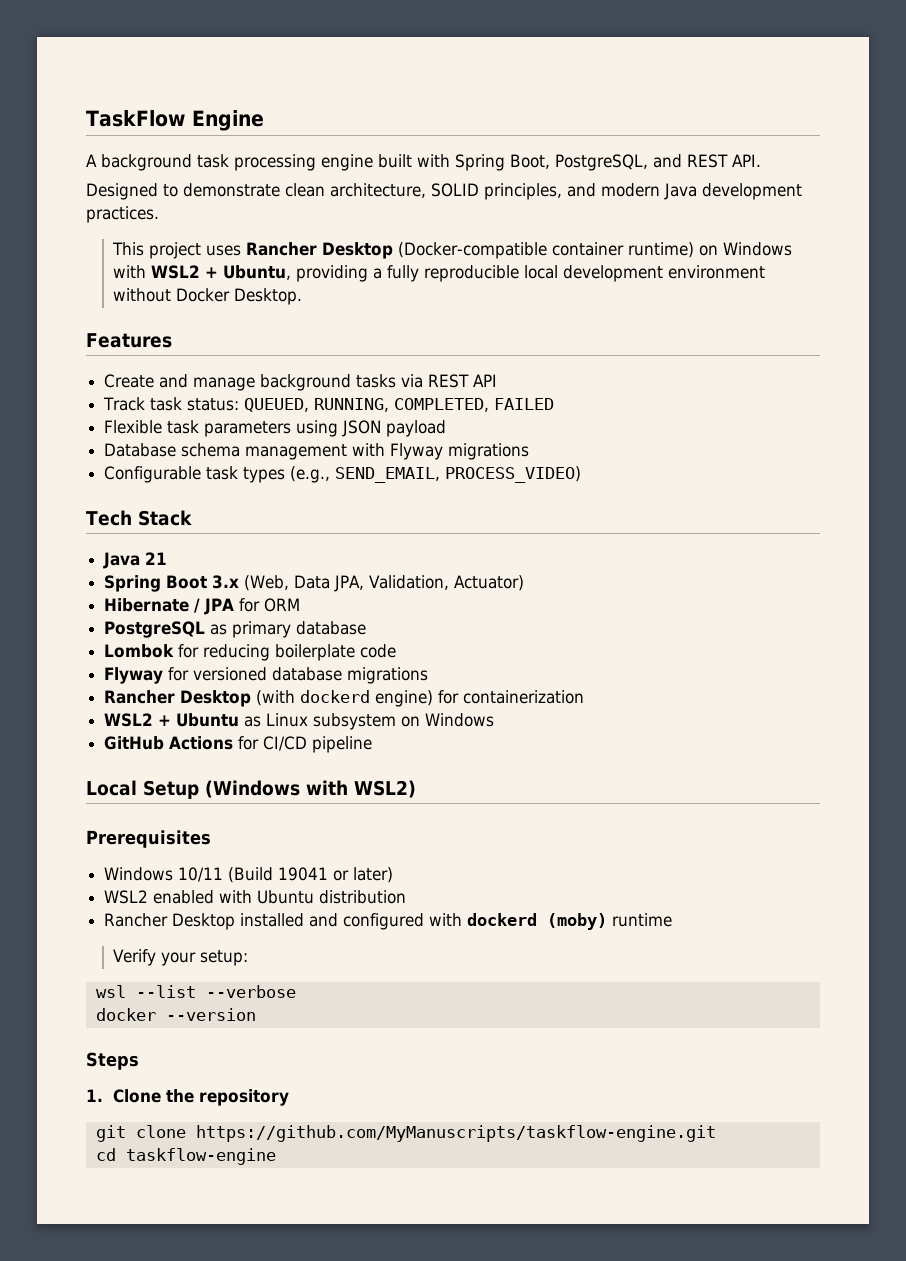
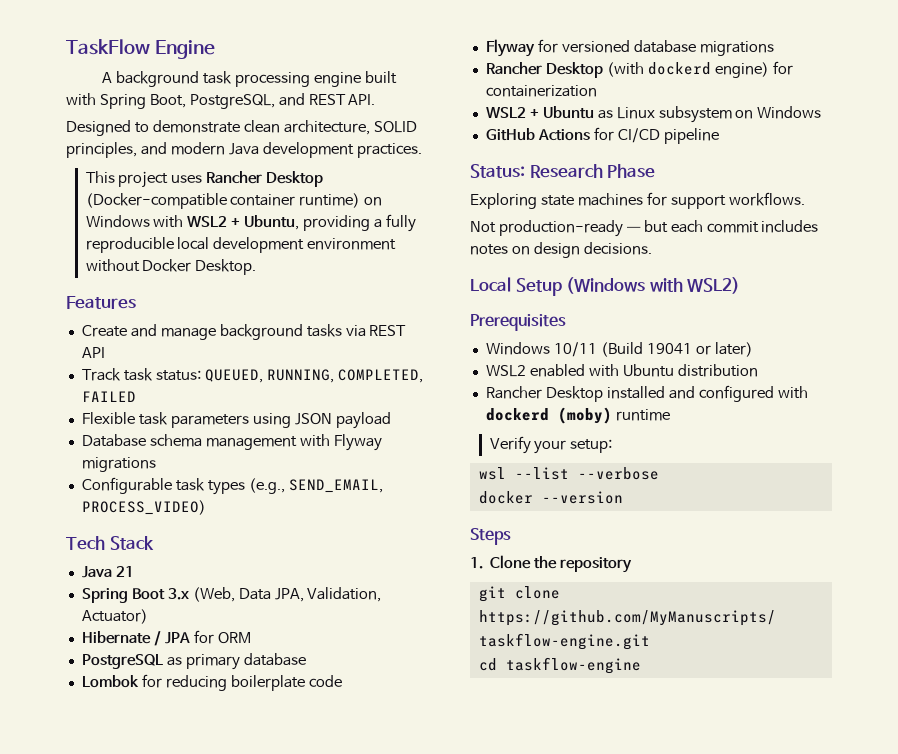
+ Status: Research Phase
+ Exploring state machines for support workflows.
+ Not production-ready — but each commit includes notes on design decisions.

